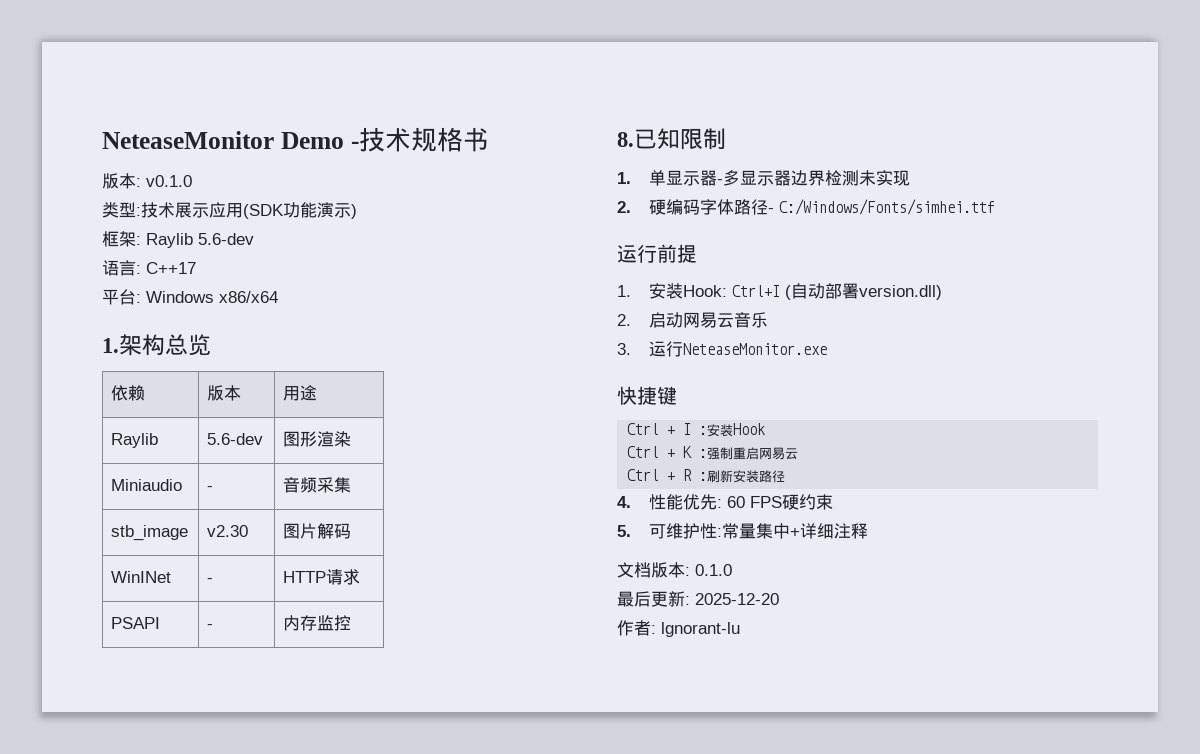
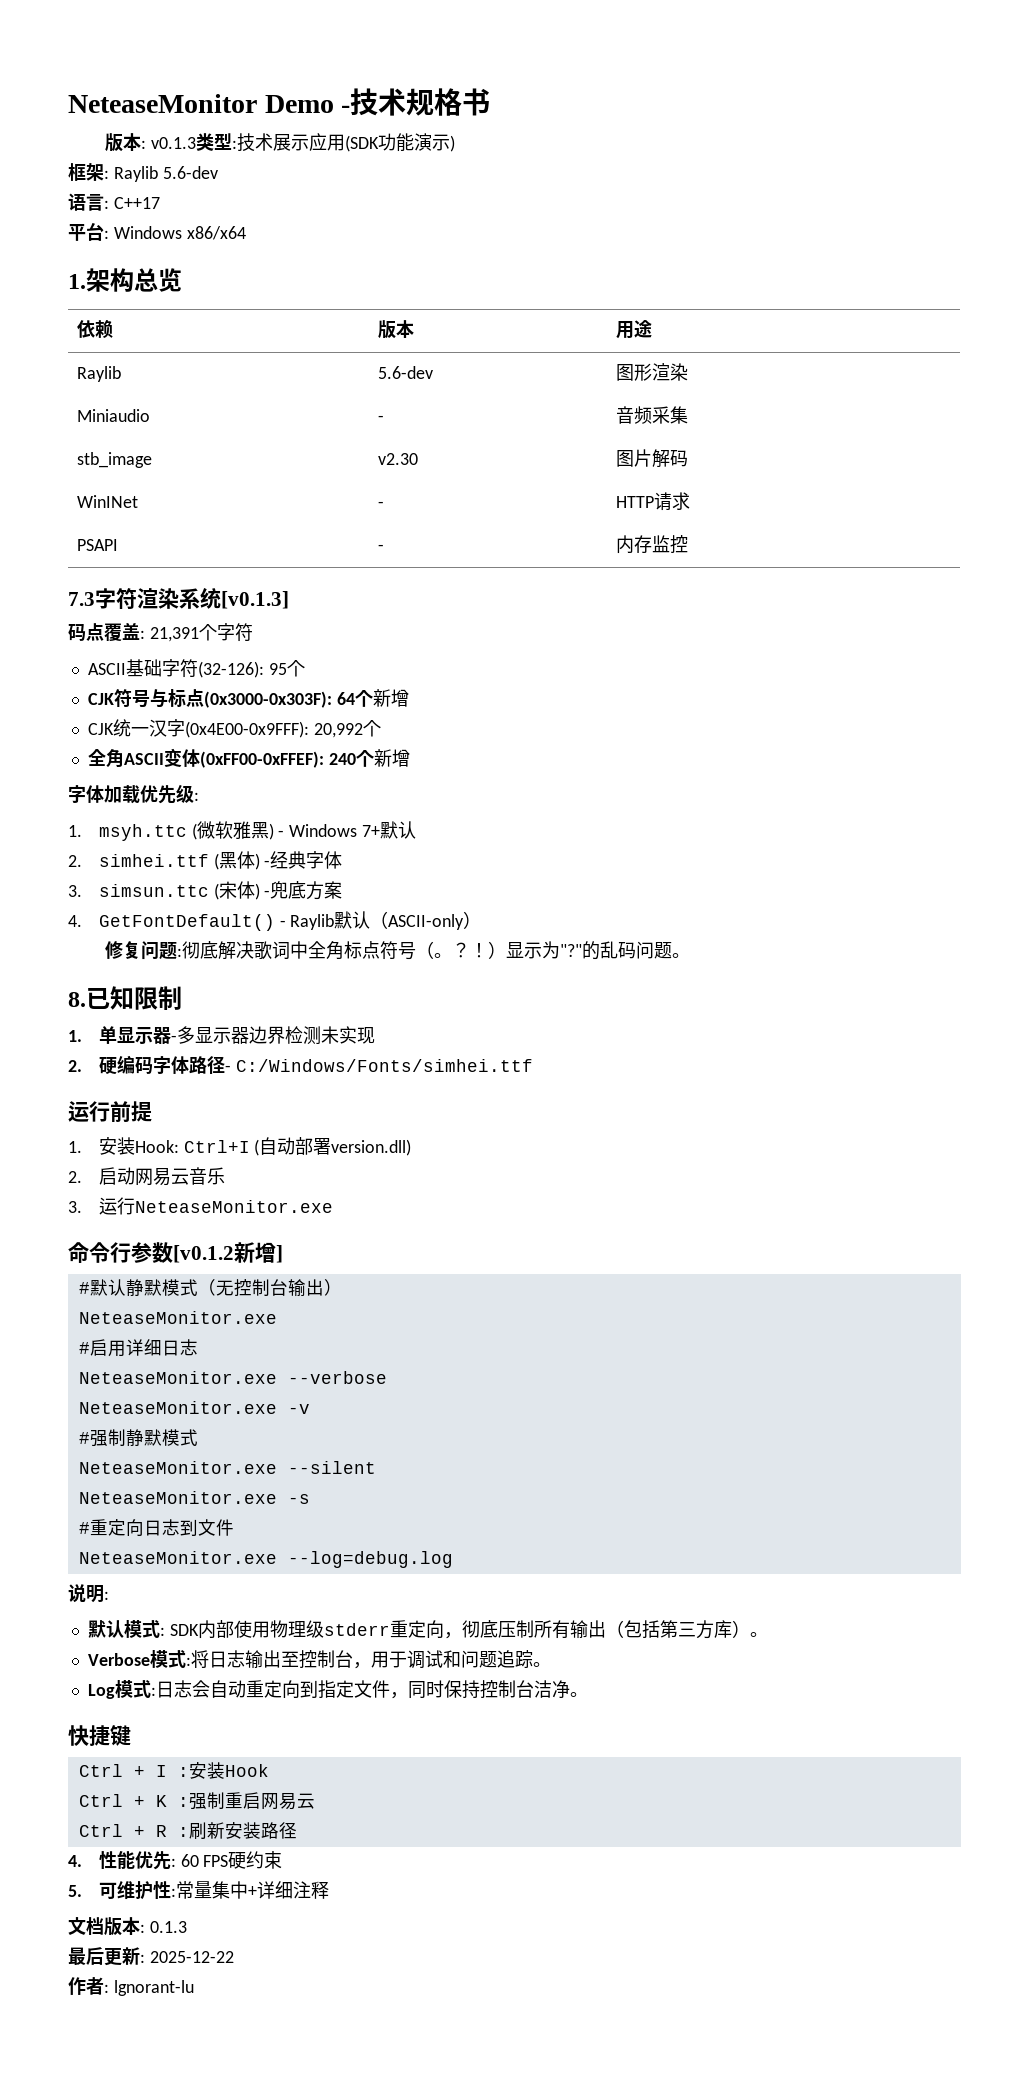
- 版本: v0.1.0
- 类型:技术展示应用(SDK功能演示)
+ 版本: v0.1.3类型:技术展示应用(SDK功能演示)
+ 7.3字符渲染系统[v0.1.3]
+ 码点覆盖: 21,391个字符
+ ASCII基础字符(32-126): 95个
+ CJK符号与标点(0x3000-0x303F): 64个新增
+ CJK统一汉字(0x4E00-0x9FFF): 20,992个
+ 全角ASCII变体(0xFF00-0xFFEF): 240个新增
+ 字体加载优先级:
+ 1. msyh.ttc (微软雅黑) - Windows 7+默认
+ 2. simhei.ttf (黑体) -经典字体
+ 3. simsun.ttc (宋体) -兜底方案
+ 4. GetFontDefault() - Raylib默认（ASCII-only）
+ 修复问题:彻底解决歌词中全角标点符号（。？！）显示为"?"的乱码问题。
+ 命令行参数[v0.1.2新增]
+ #默认静默模式（无控制台输出）
+ NeteaseMonitor.exe
+ #启用详细日志
+ NeteaseMonitor.exe --verbose
+ NeteaseMonitor.exe -v
+ #强制静默模式
+ NeteaseMonitor.exe --silent
+ NeteaseMonitor.exe -s
+ #重定向日志到文件
+ NeteaseMonitor.exe --log=debug.log
+ 说明:
+ 默认模式: SDK内部使用物理级stderr重定向，彻底压制所有输出（包括第三方库）。
+ Verbose模式:将日志输出至控制台，用于调试和问题追踪。
+ Log模式:日志会自动重定向到指定文件，同时保持控制台洁净。
- 文档版本: 0.1.0
+ 文档版本: 0.1.3
- 最后更新: 2025-12-20
+ 最后更新: 2025-12-22

